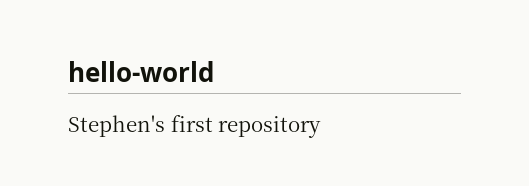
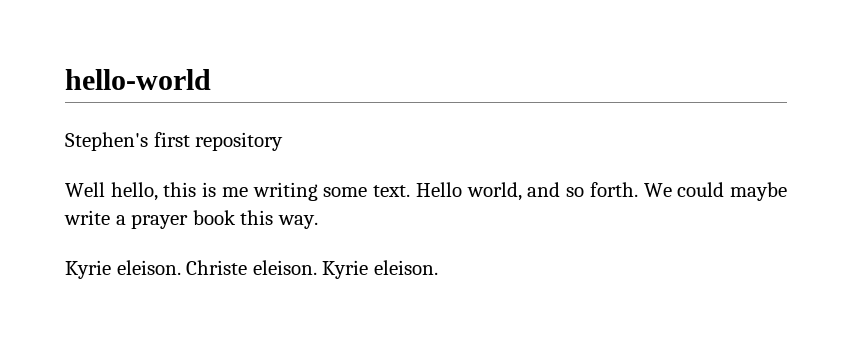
+ Well hello, this is me writing some text. Hello world, and so forth. We could maybe write a prayer book this way.
+ Kyrie eleison. Christe eleison. Kyrie eleison.

